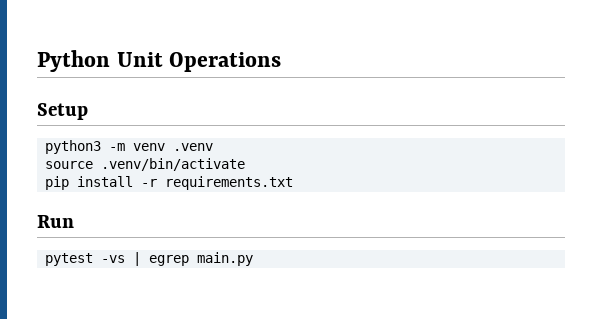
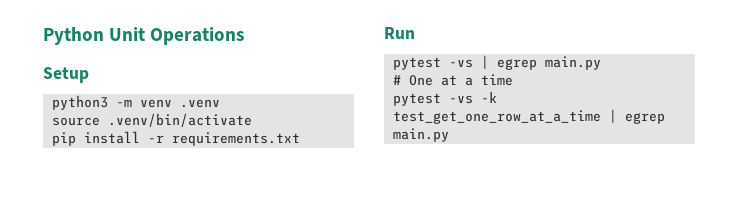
+ # One at a time
+ pytest -vs -k test_get_one_row_at_a_time | egrep main.py

